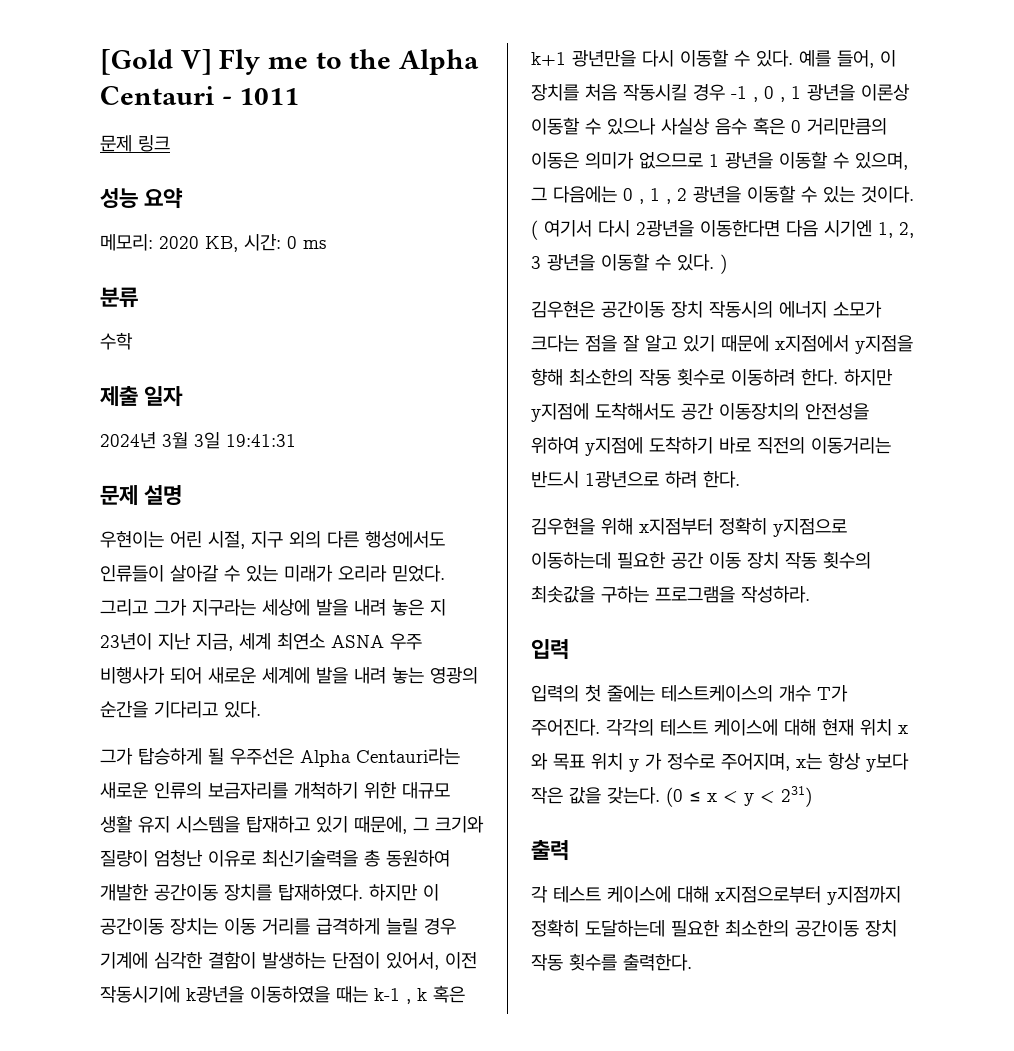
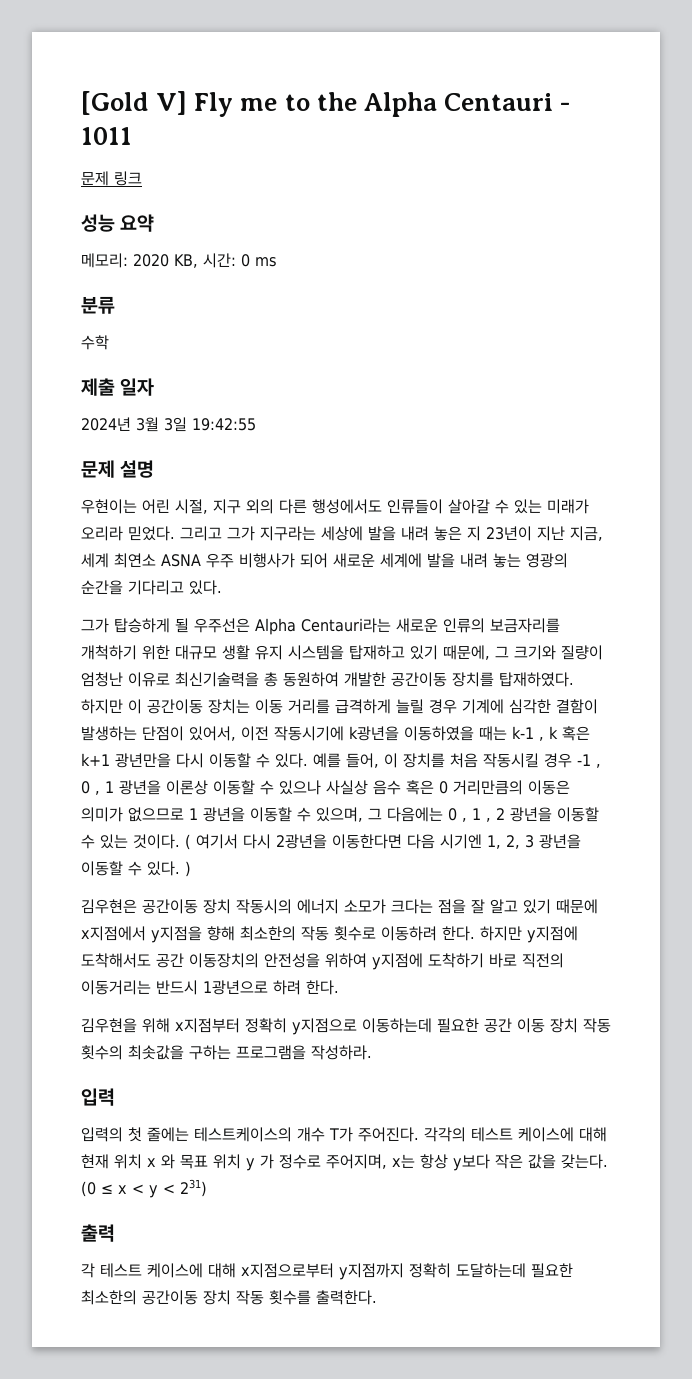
- 2024년 3월 3일 19:41:31
+ 2024년 3월 3일 19:42:55

